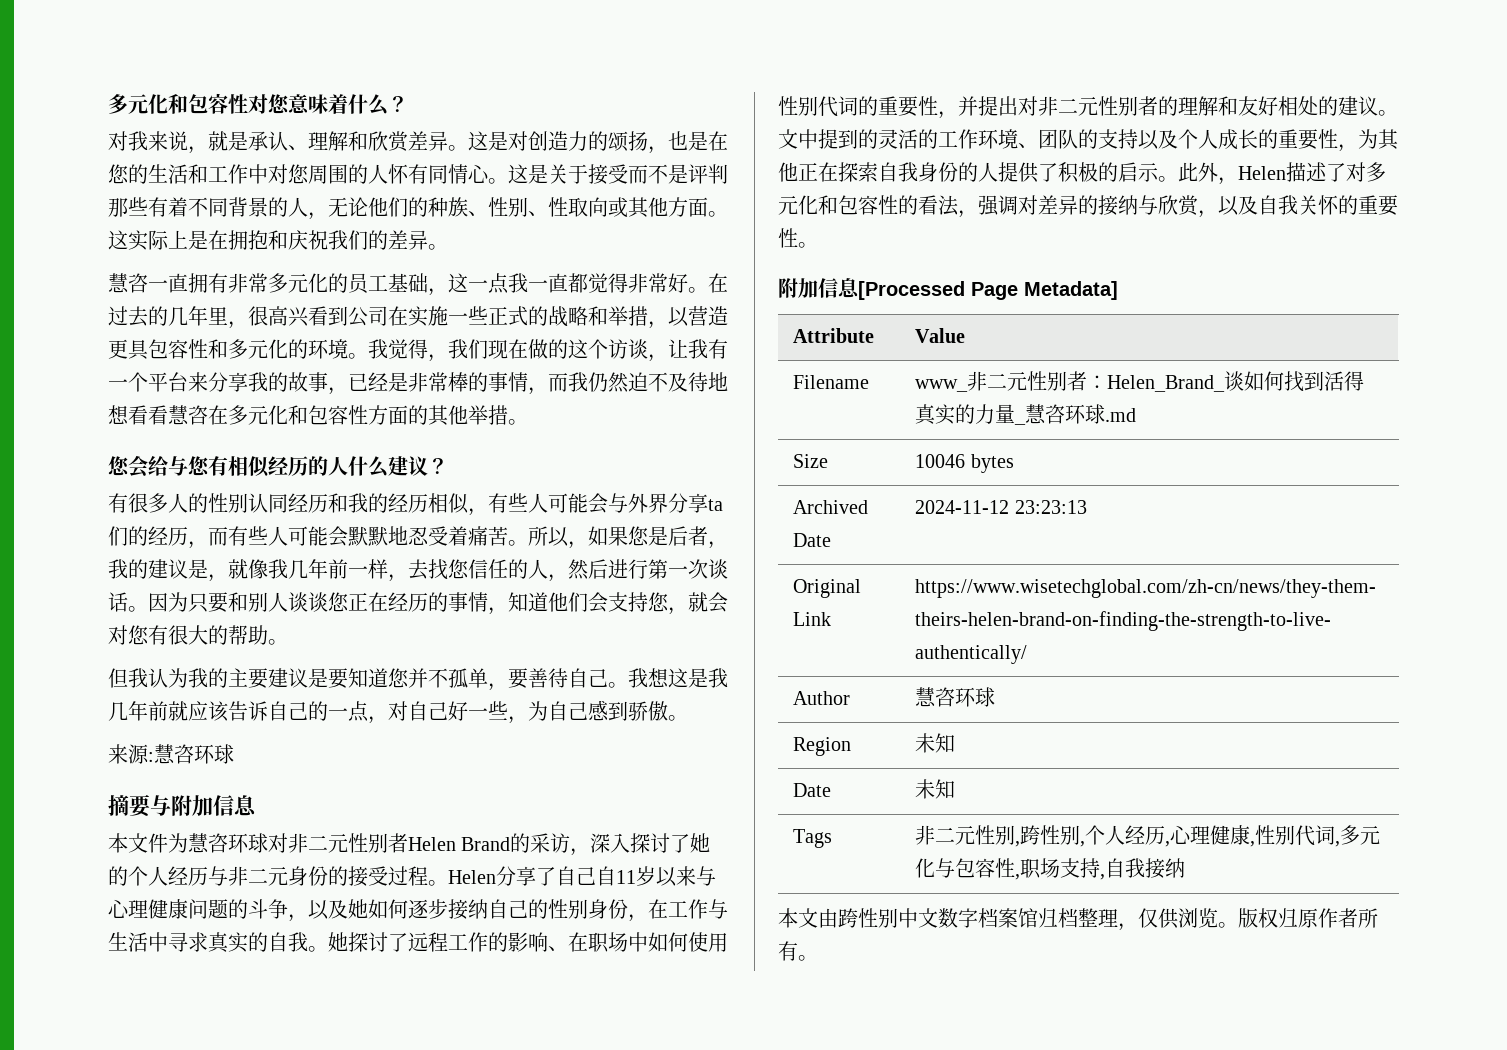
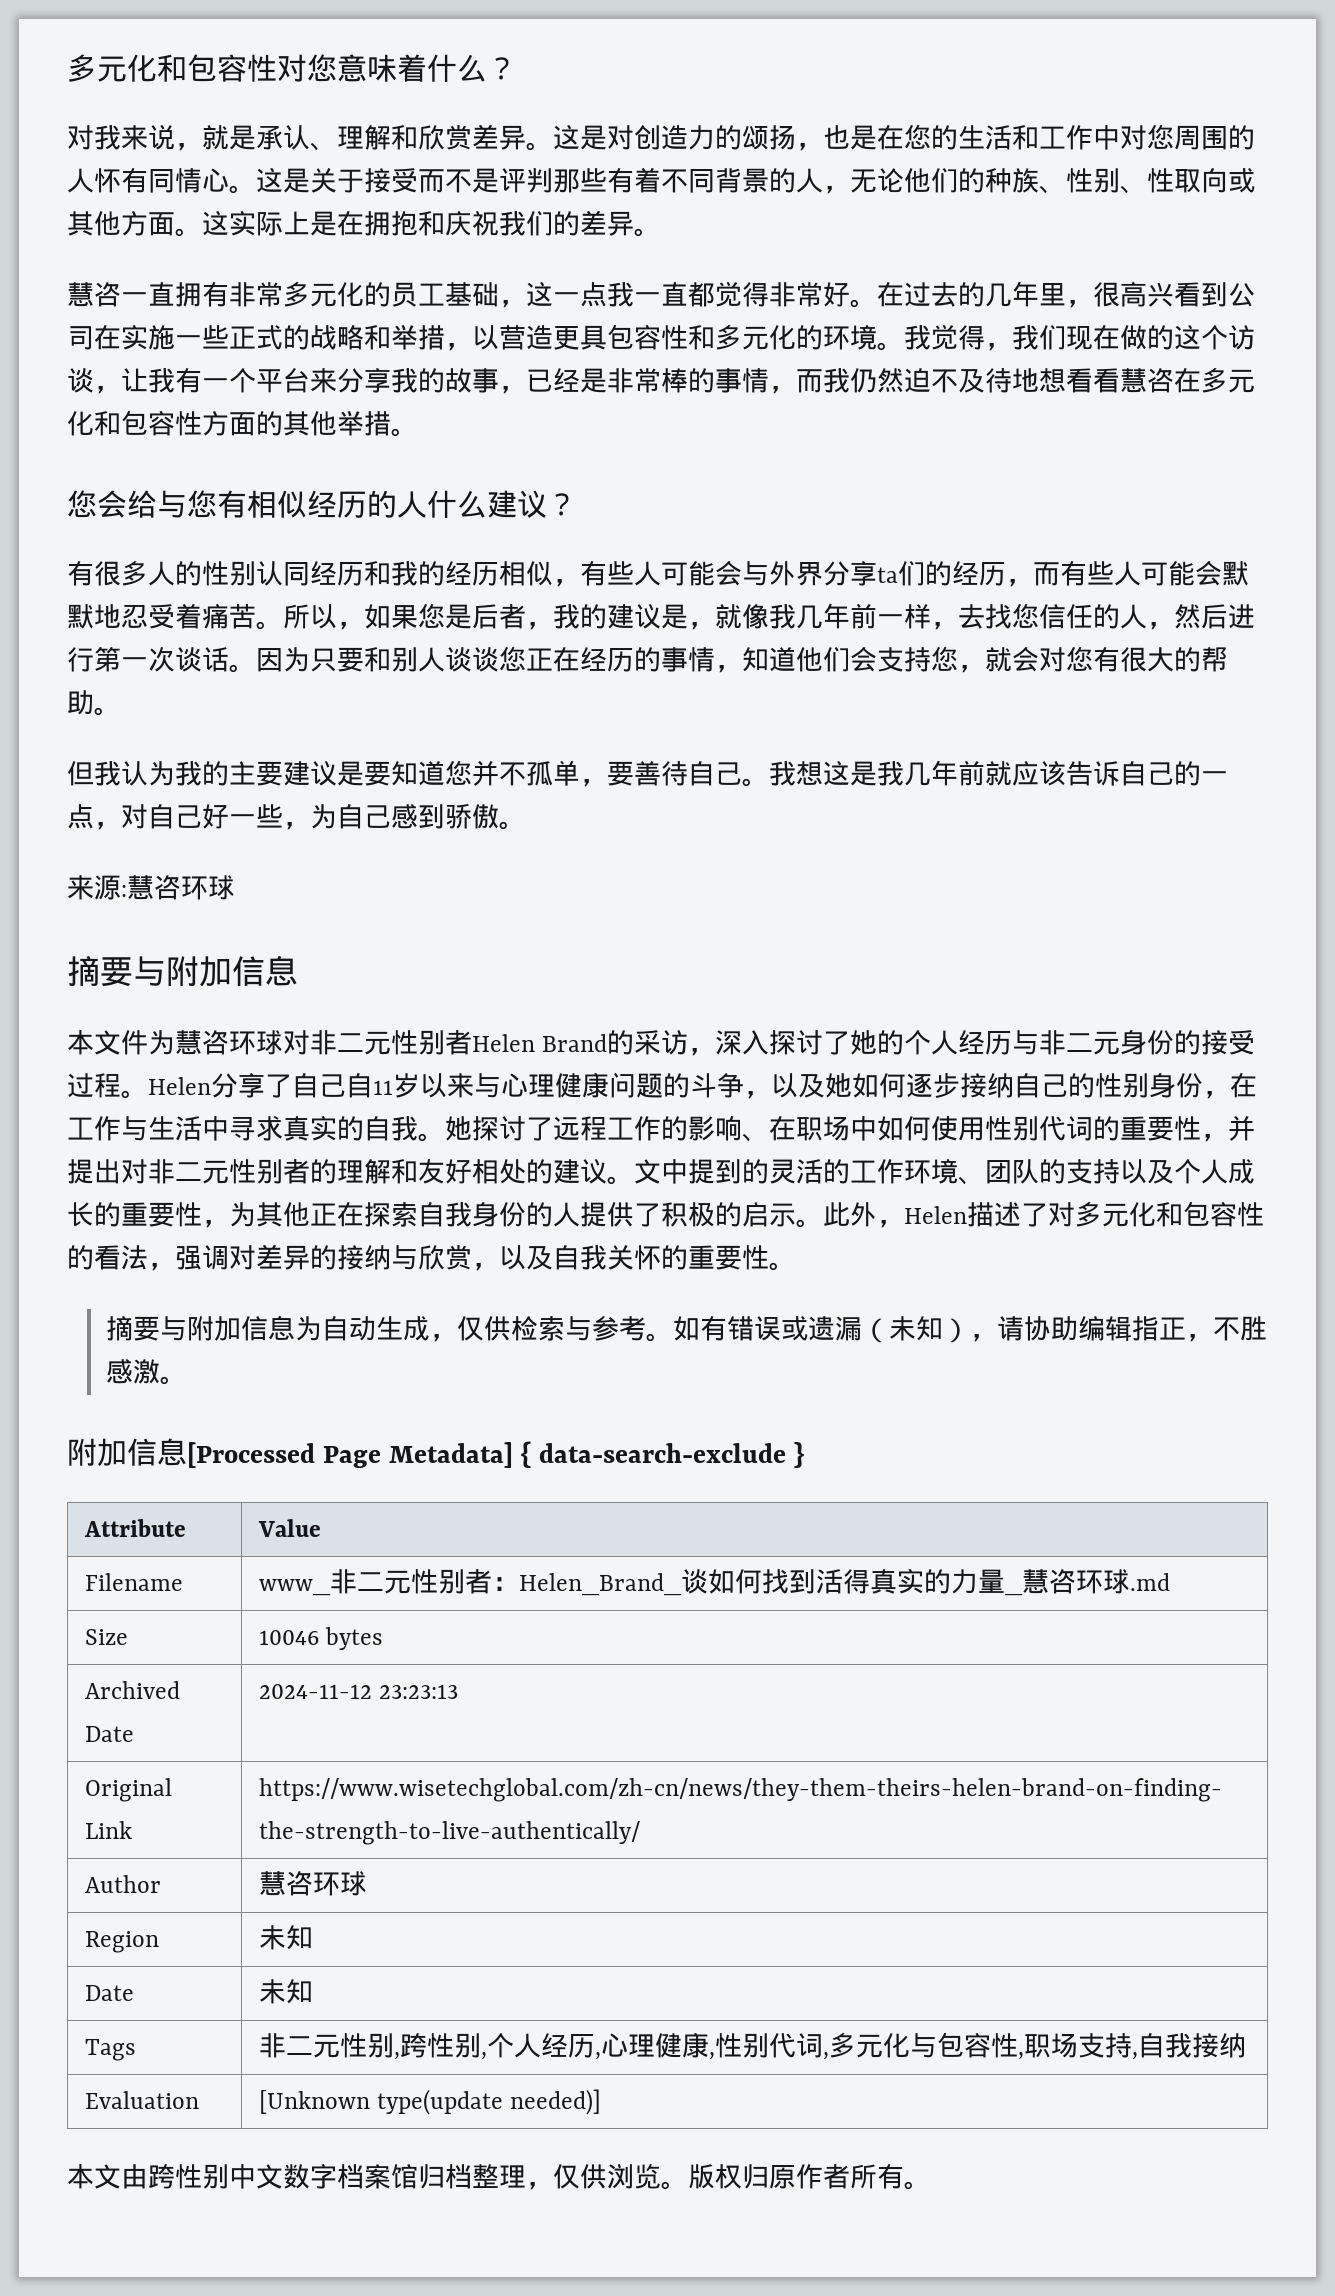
+ 摘要与附加信息为自动生成，仅供检索与参考。如有错误或遗漏（未知），请协助编辑指正，不胜感激。
- 附加信息[Processed Page Metadata]
+ 附加信息[Processed Page Metadata] { data-search-exclude }
+ Evaluation | [Unknown type(update needed)]

